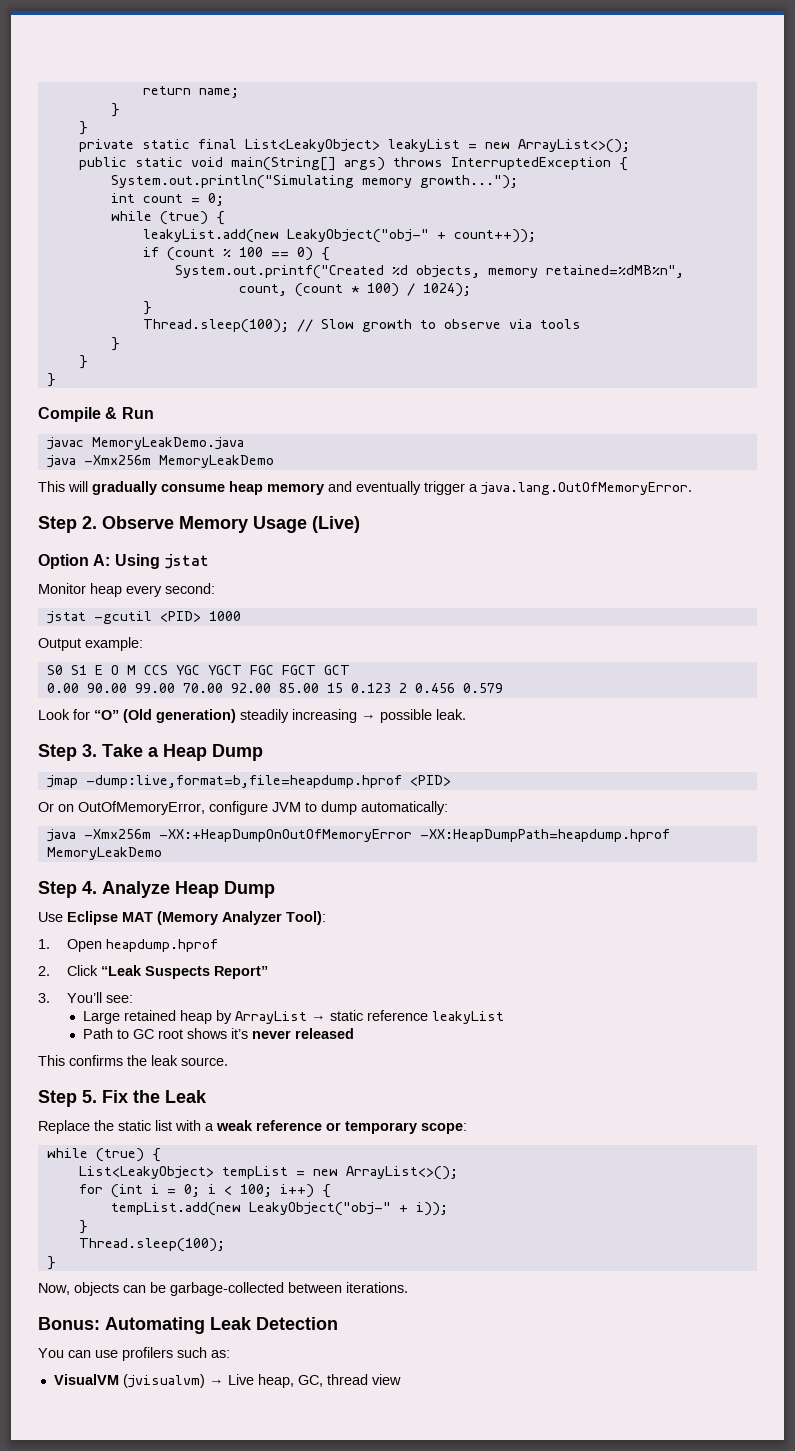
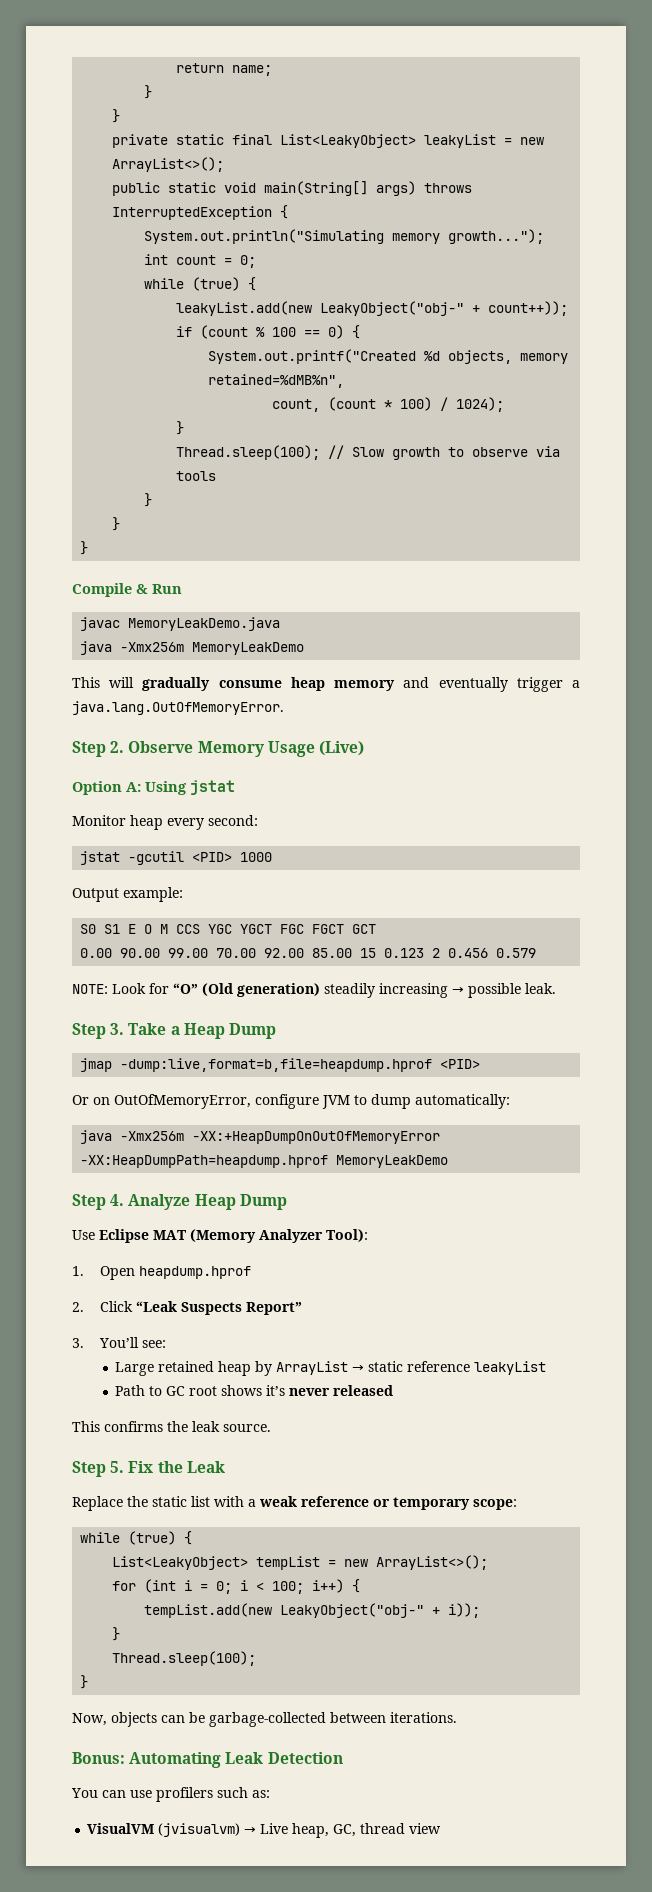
- Look for “O” (Old generation) steadily increasing → possible leak.
+ NOTE: Look for “O” (Old generation) steadily increasing → possible leak.

